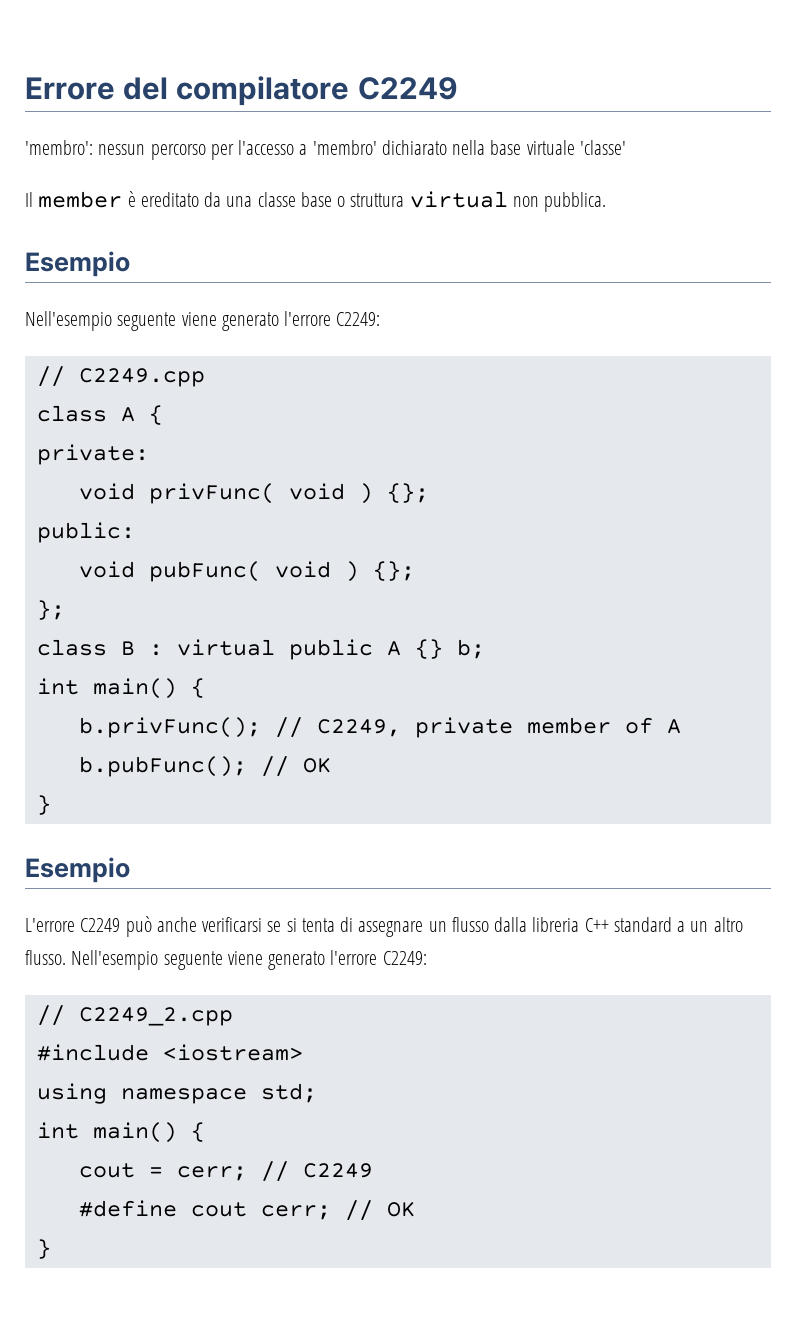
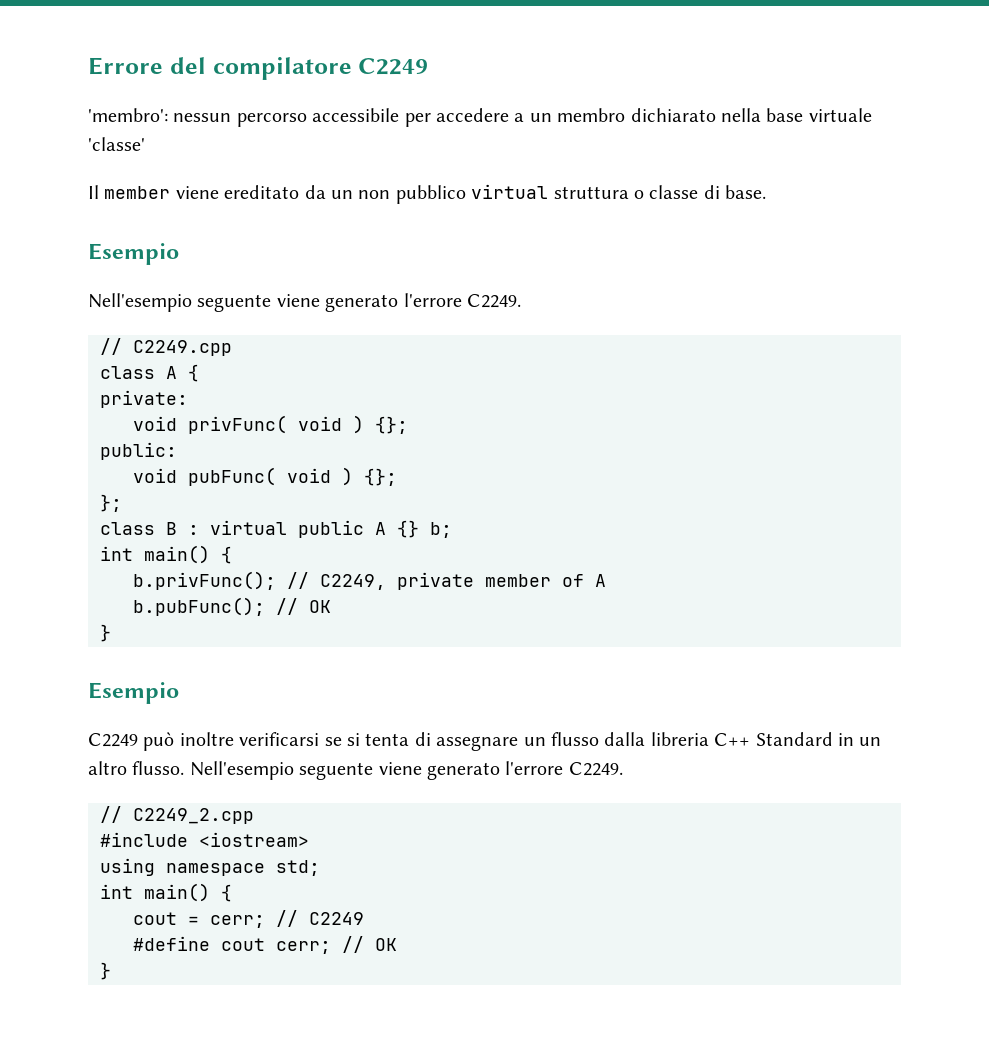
- 'membro': nessun percorso per l'accesso a 'membro' dichiarato nella base virtuale 'classe'
+ 'membro': nessun percorso accessibile per accedere a un membro dichiarato nella base virtuale 'classe'
- Il member è ereditato da una classe base o struttura virtual non pubblica.
+ Il member viene ereditato da un non pubblico virtual struttura o classe di base.
  Esempio
- Nell'esempio seguente viene generato l'errore C2249:
+ Nell'esempio seguente viene generato l'errore C2249.
- L'errore C2249 può anche verificarsi se si tenta di assegnare un flusso dalla libreria C++ standard a un altro flusso. Nell'esempio seguente viene generato l'errore C2249:
+ C2249 può inoltre verificarsi se si tenta di assegnare un flusso dalla libreria C++ Standard in un altro flusso. Nell'esempio seguente viene generato l'errore C2249.

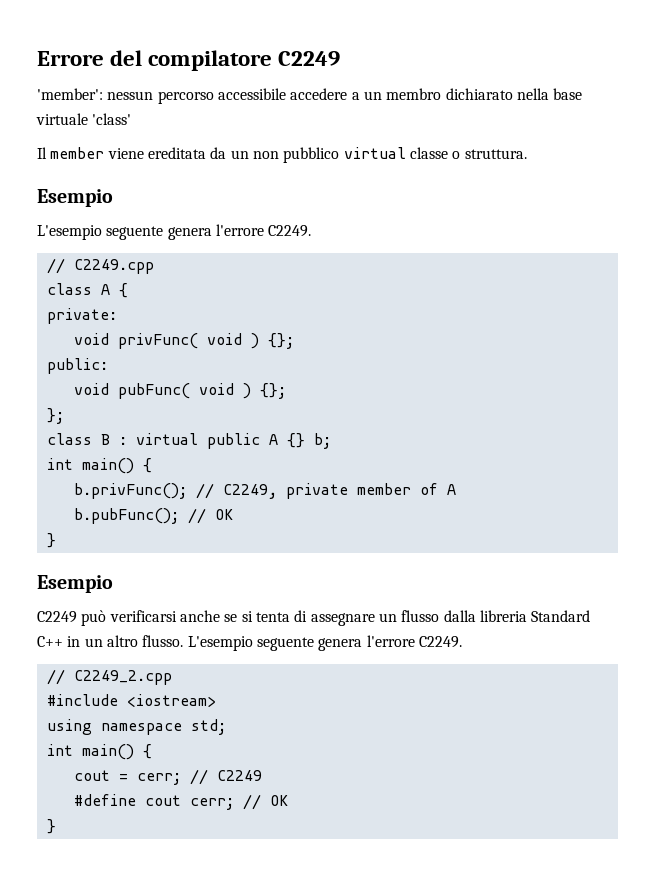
- 'membro': nessun percorso accessibile per accedere a un membro dichiarato nella base virtuale 'classe'
+ 'member': nessun percorso accessibile accedere a un membro dichiarato nella base virtuale 'class'
- Il member viene ereditato da un non pubblico virtual struttura o classe di base.
+ Il member viene ereditata da un non pubblico virtual classe o struttura.
  Esempio
- Nell'esempio seguente viene generato l'errore C2249.
+ L'esempio seguente genera l'errore C2249.
- C2249 può inoltre verificarsi se si tenta di assegnare un flusso dalla libreria C++ Standard in un altro flusso. Nell'esempio seguente viene generato l'errore C2249.
+ C2249 può verificarsi anche se si tenta di assegnare un flusso dalla libreria Standard C++ in un altro flusso. L'esempio seguente genera l'errore C2249.

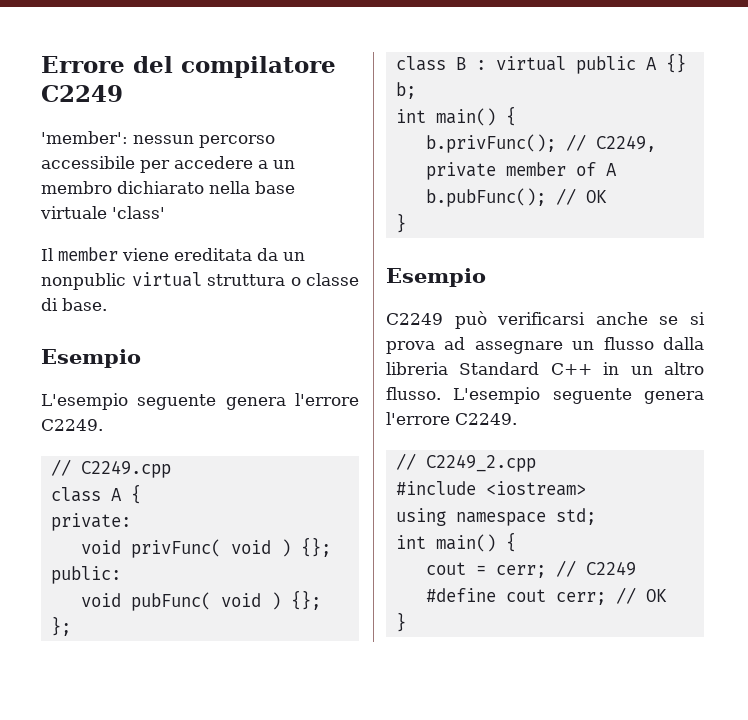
- 'member': nessun percorso accessibile accedere a un membro dichiarato nella base virtuale 'class'
+ 'member': nessun percorso accessibile per accedere a un membro dichiarato nella base virtuale 'class'
- Il member viene ereditata da un non pubblico virtual classe o struttura.
+ Il member viene ereditata da un nonpublic virtual struttura o classe di base.
- C2249 può verificarsi anche se si tenta di assegnare un flusso dalla libreria Standard C++ in un altro flusso.
+ C2249 può verificarsi anche se si prova ad assegnare un flusso dalla libreria Standard C++ in un altro flusso.

